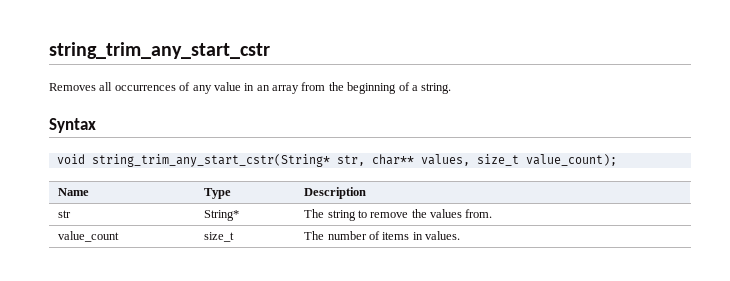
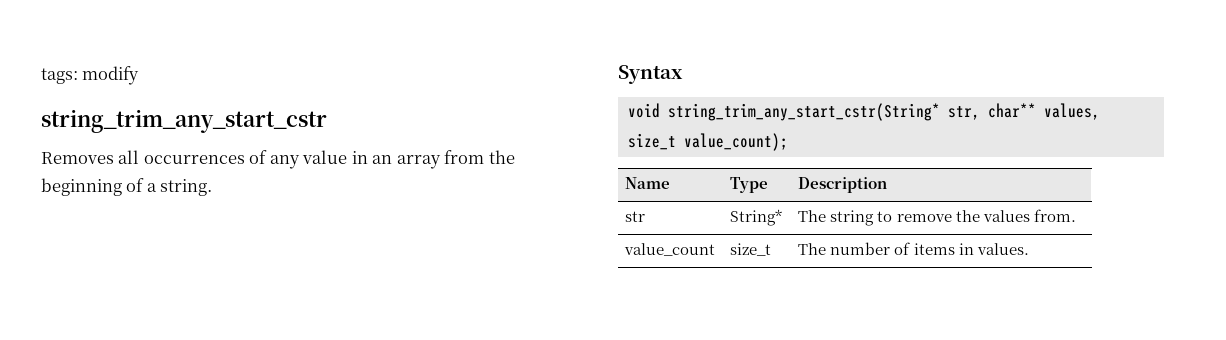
+ tags: modify

